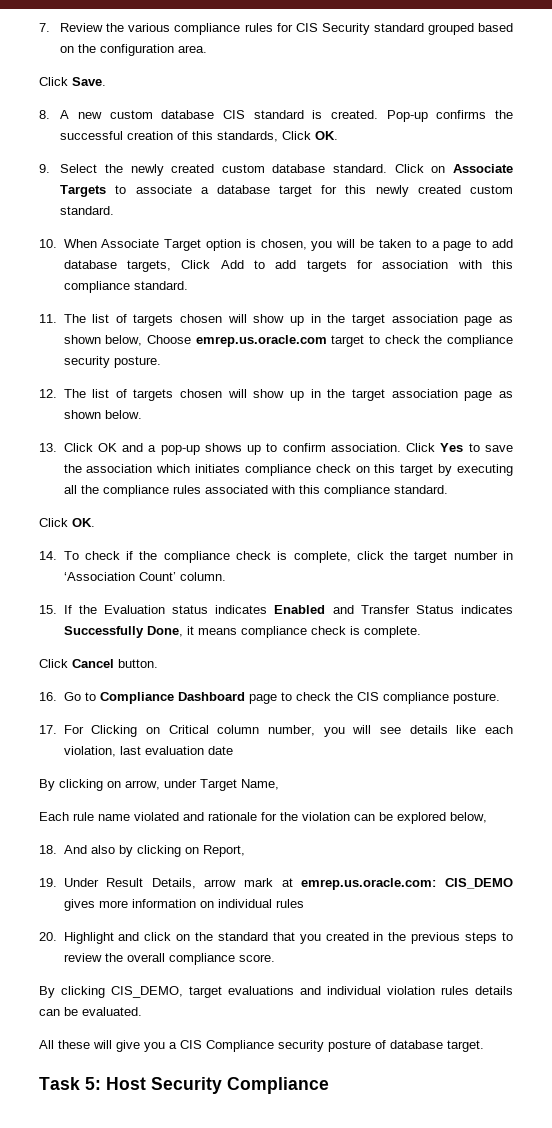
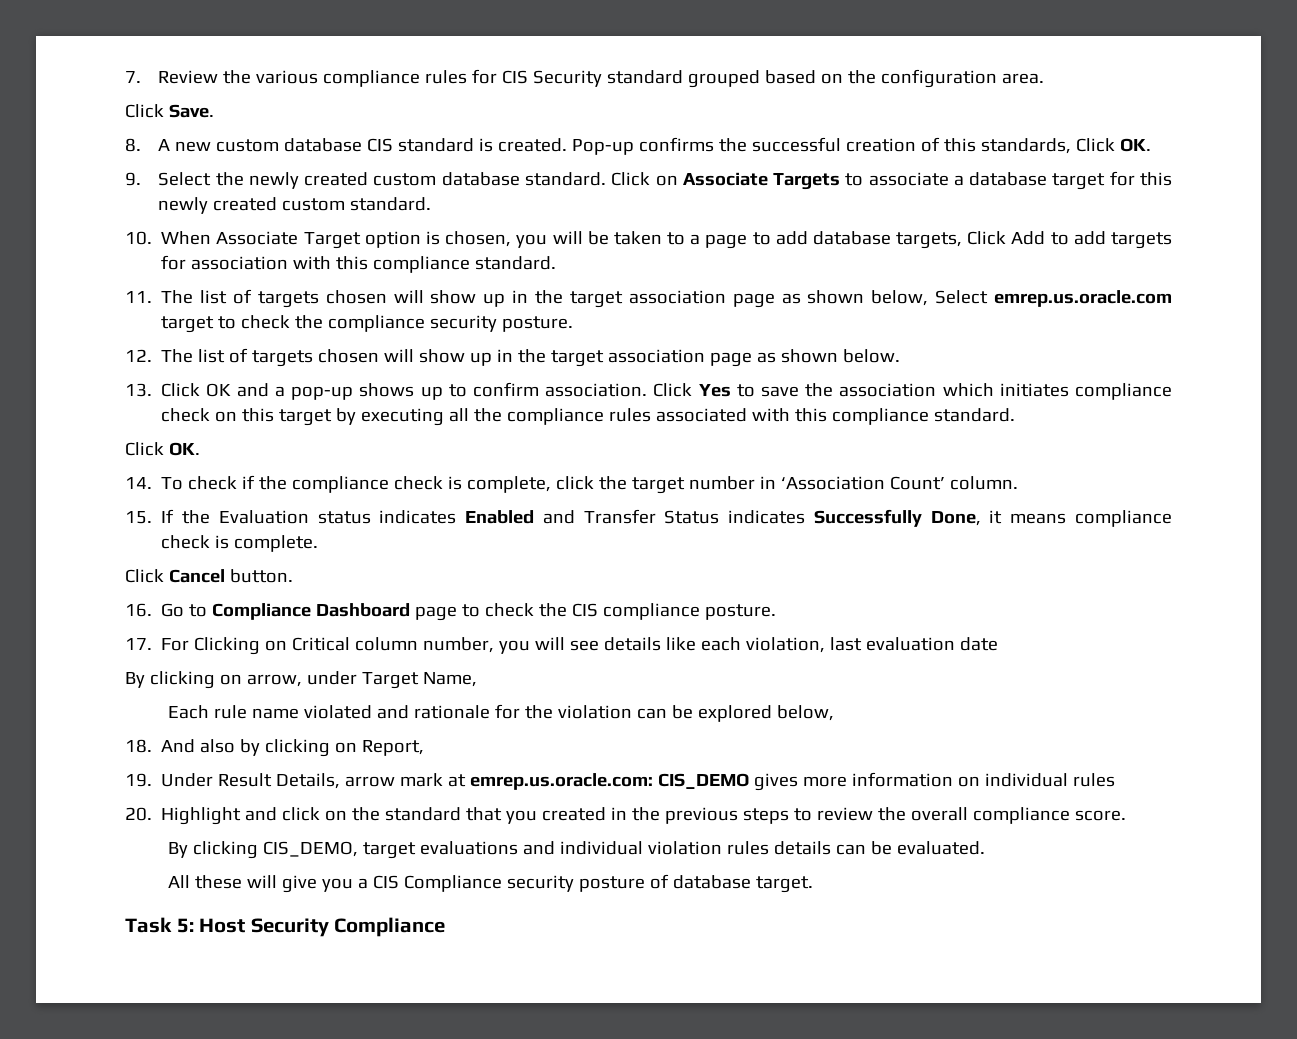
- 11. The list of targets chosen will show up in the target association page as shown below, Choose emrep.us.oracle.com target to check the compliance security posture.
+ 11. The list of targets chosen will show up in the target association page as shown below, Select emrep.us.oracle.com target to check the compliance security posture.

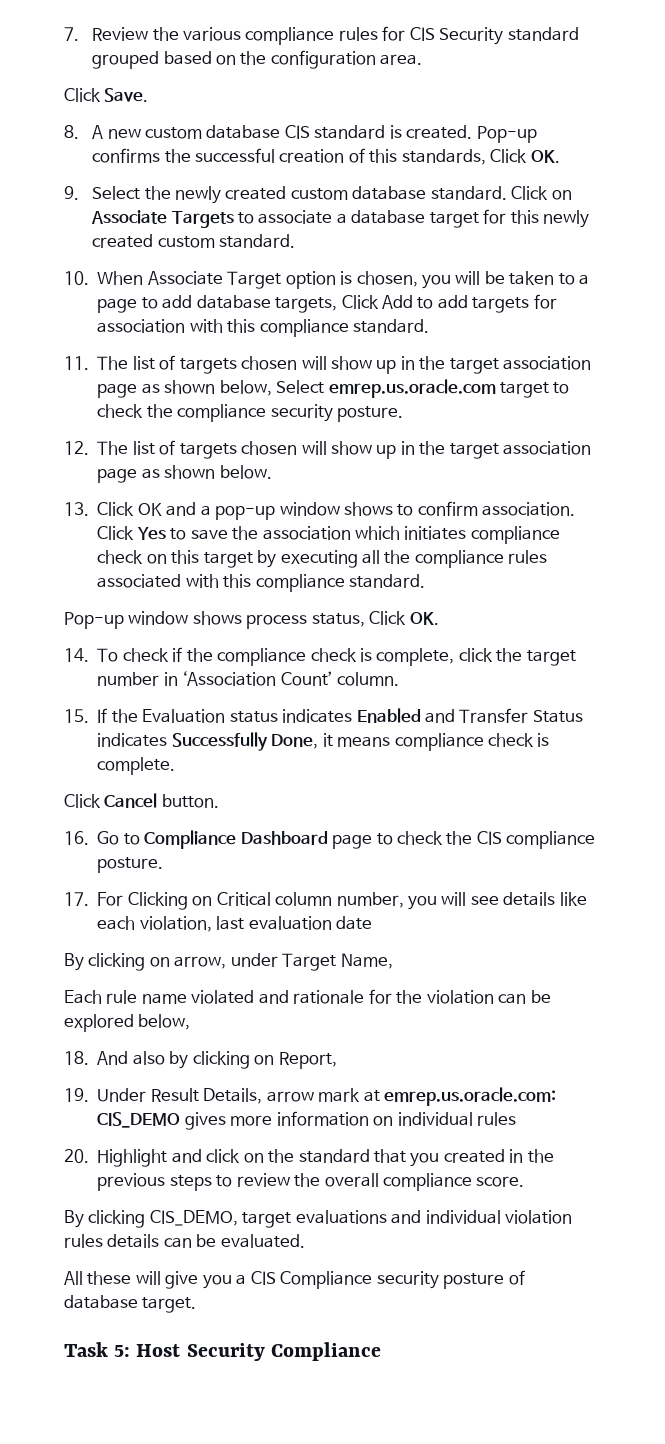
- 13. Click OK and a pop-up shows up to confirm association.
+ 13. Click OK and a pop-up window shows to confirm association.
  Click Yes to save the association which initiates compliance check on this target by executing all the compliance rules associated with this compliance standard.
- Click OK.
+ Pop-up window shows process status, Click OK.

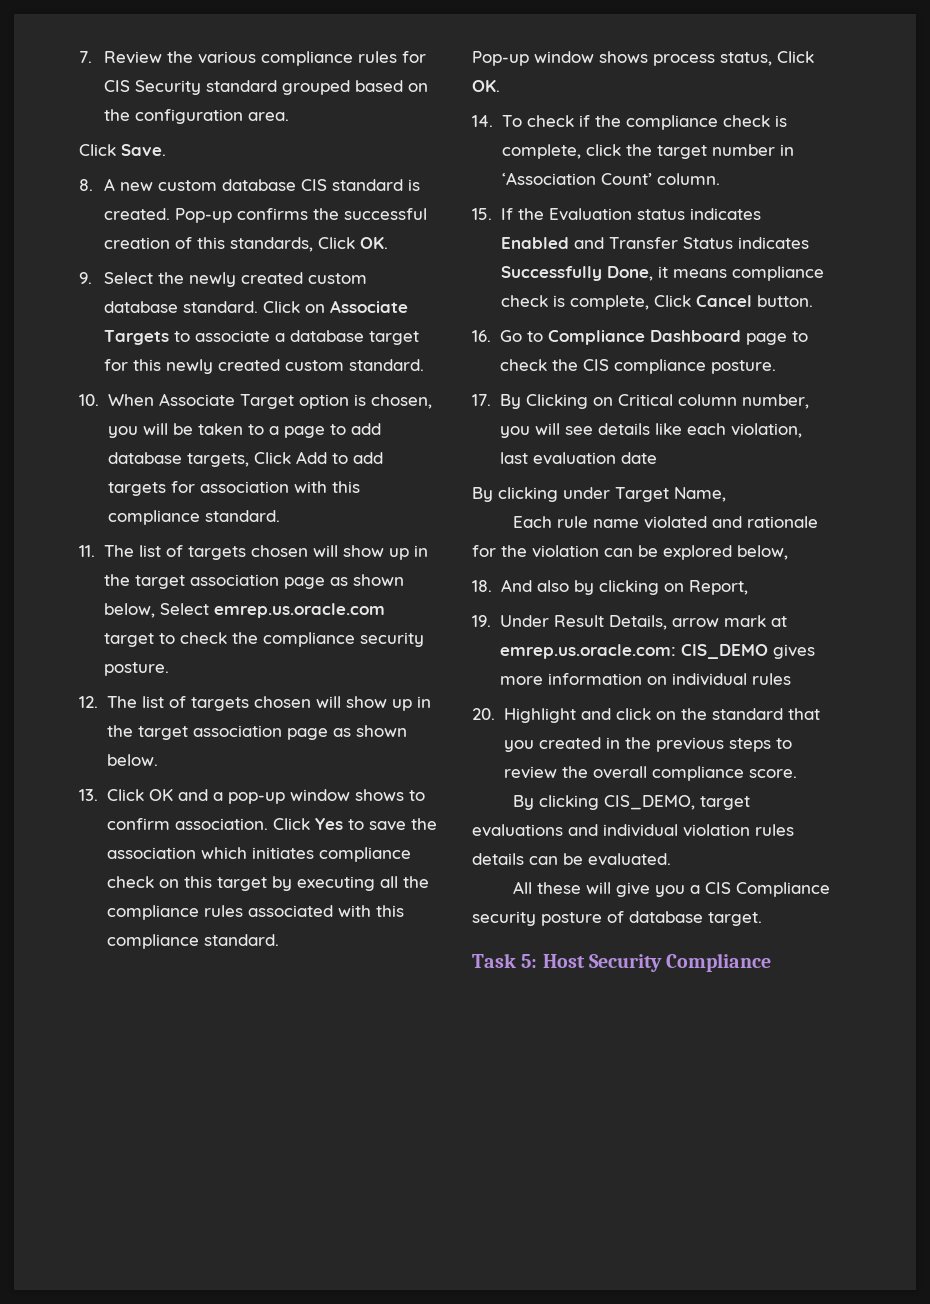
- 15. If the Evaluation status indicates Enabled and Transfer Status indicates Successfully Done, it means compliance check is complete.
- Click Cancel button.
+ 15. If the Evaluation status indicates Enabled and Transfer Status indicates Successfully Done, it means compliance check is complete, Click Cancel button.
- 17. For Clicking on Critical column number, you will see details like each violation, last evaluation date
+ 17. By Clicking on Critical column number, you will see details like each violation, last evaluation date
- By clicking on arrow, under Target Name,
+ By clicking under Target Name,

